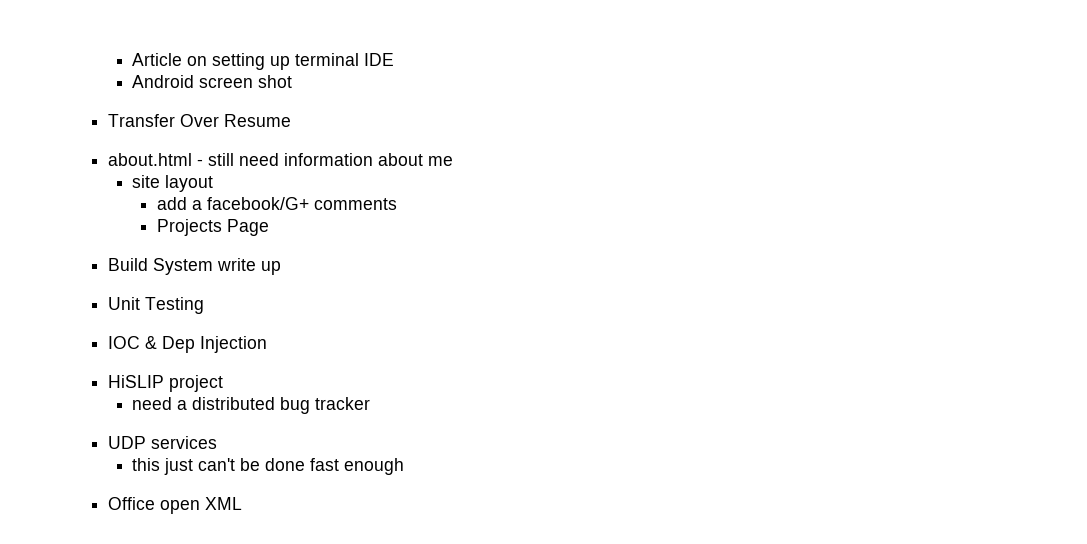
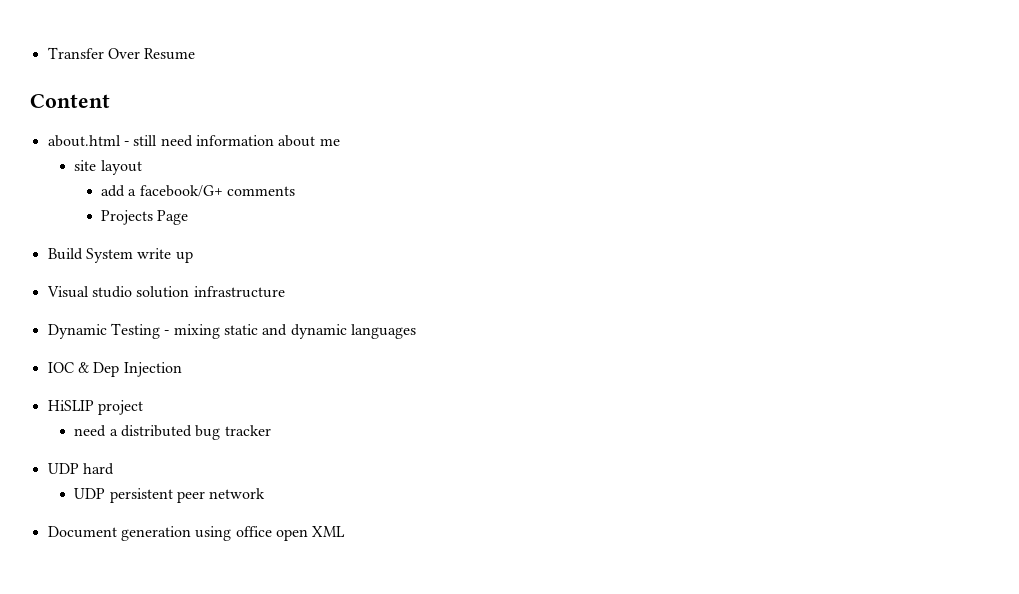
- Article on setting up terminal IDE
- Android screen shot
+ Content
- Unit Testing
+ Visual studio solution infrastructure
+ Dynamic Testing - mixing static and dynamic languages
- UDP services
- this just can't be done fast enough
- Office open XML
+ UDP hard
+ UDP persistent peer network
+ Document generation using office open XML

